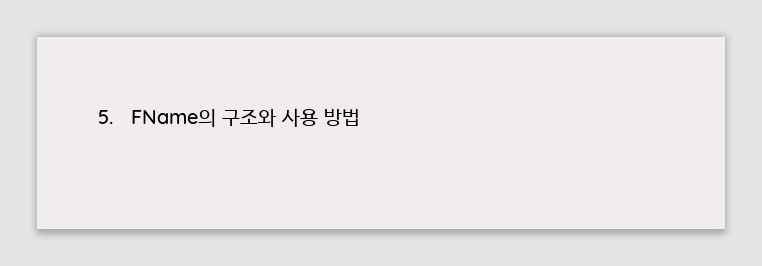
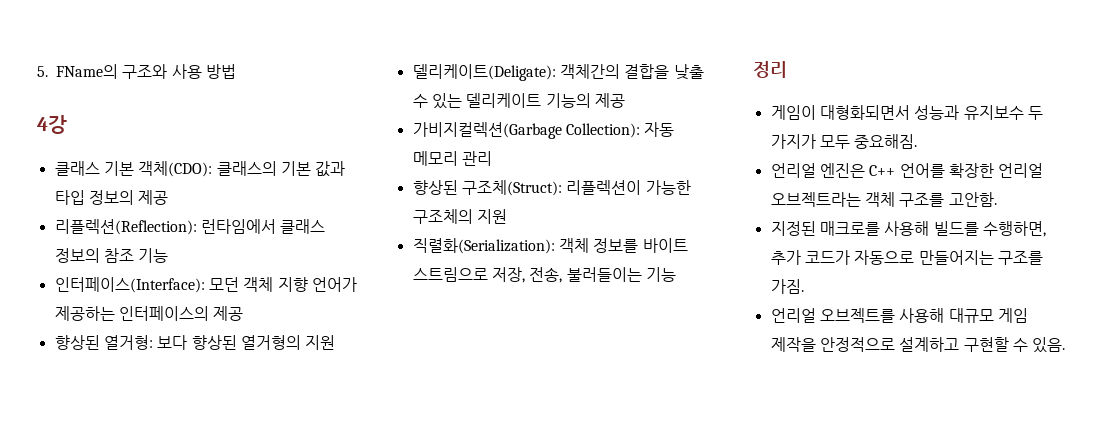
+ 4강
+ 클래스 기본 객체(CDO): 클래스의 기본 값과 타입 정보의 제공
+ 리플렉션(Reflection): 런타임에서 클래스 정보의 참조 기능
+ 인터페이스(Interface): 모던 객체 지향 언어가 제공하는 인터페이스의 제공
+ 향상된 열거형: 보다 향상된 열거형의 지원
+ 델리케이트(Deligate): 객체간의 결합을 낮출 수 있는 델리케이트 기능의 제공
+ 가비지컬렉션(Garbage Collection): 자동 메모리 관리
+ 향상된 구조체(Struct): 리플렉션이 가능한 구조체의 지원
+ 직렬화(Serialization): 객체 정보를 바이트 스트림으로 저장, 전송, 불러들이는 기능
+ 정리
+ 게임이 대형화되면서 성능과 유지보수 두 가지가 모두 중요해짐.
+ 언리얼 엔진은 C++ 언어를 확장한 언리얼 오브젝트라는 객체 구조를 고안함.
+ 지정된 매크로를 사용해 빌드를 수행하면, 추가 코드가 자동으로 만들어지는 구조를 가짐.
+ 언리얼 오브젝트를 사용해 대규모 게임 제작을 안정적으로 설계하고 구현할 수 있음.

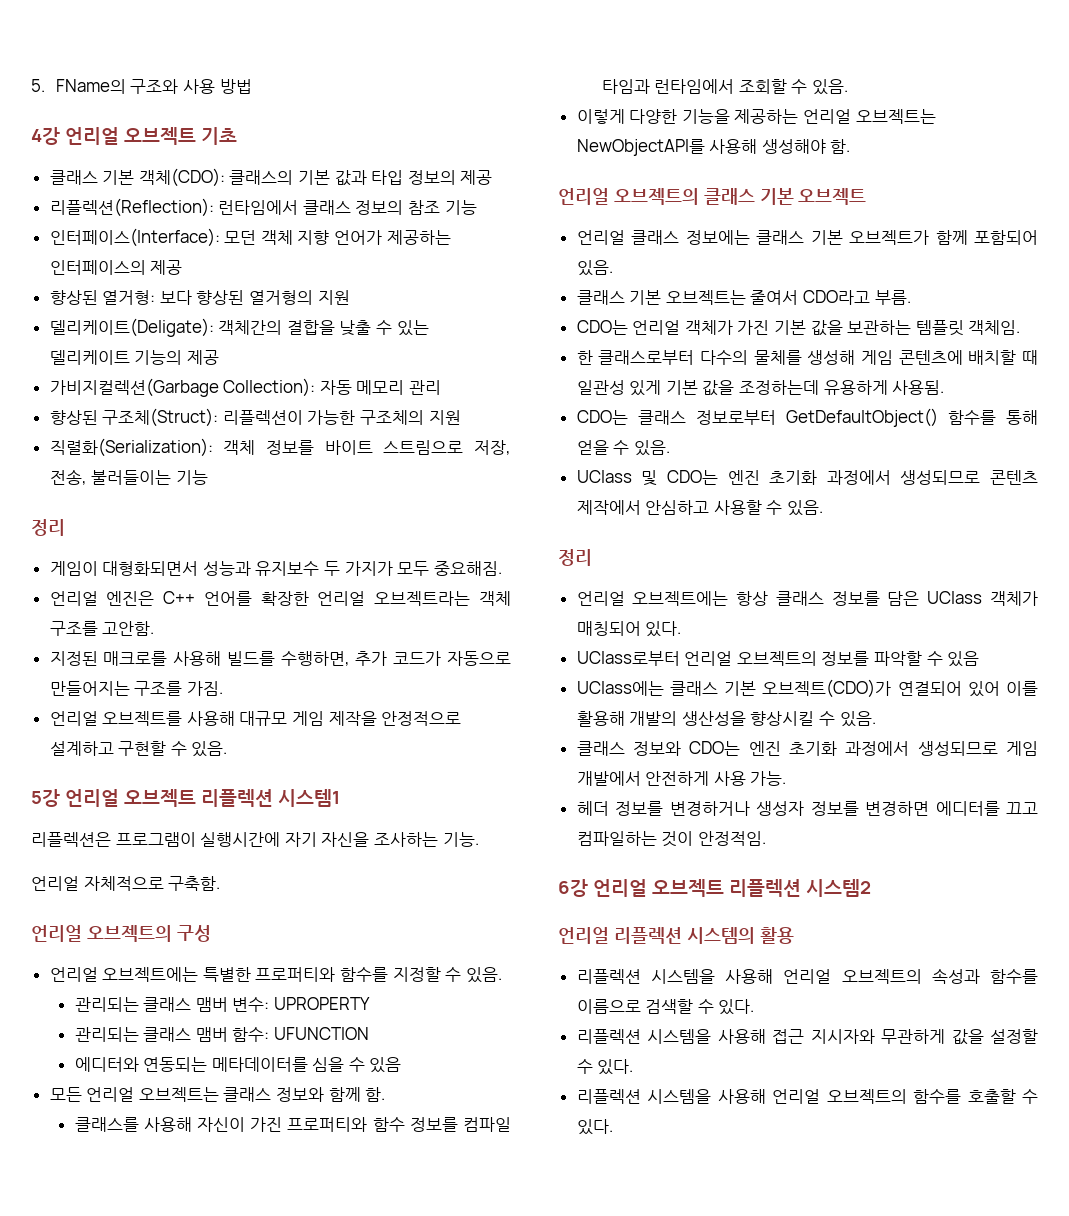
- 4강
+ 4강 언리얼 오브젝트 기초
+ 5강 언리얼 오브젝트 리플렉션 시스템1
+ 리플렉션은 프로그램이 실행시간에 자기 자신을 조사하는 기능.
+ 언리얼 자체적으로 구축함.
+ 언리얼 오브젝트의 구성
+ 언리얼 오브젝트에는 특별한 프로퍼티와 함수를 지정할 수 있음.
+ 관리되는 클래스 맴버 변수: UPROPERTY
+ 관리되는 클래스 맴버 함수: UFUNCTION
+ 에디터와 연동되는 메타데이터를 심을 수 있음
+ 모든 언리얼 오브젝트는 클래스 정보와 함께 함.
+ 클래스를 사용해 자신이 가진 프로퍼티와 함수 정보를 컴파일 타임과 런타임에서 조회할 수 있음.
+ 이렇게 다양한 기능을 제공하는 언리얼 오브젝트는 NewObjectAPI를 사용해 생성해야 함.
+ 언리얼 오브젝트의 클래스 기본 오브젝트
+ 언리얼 클래스 정보에는 클래스 기본 오브젝트가 함께 포함되어 있음.
+ 클래스 기본 오브젝트는 줄여서 CDO라고 부름.
+ CDO는 언리얼 객체가 가진 기본 값을 보관하는 템플릿 객체임.
+ 한 클래스로부터 다수의 물체를 생성해 게임 콘텐츠에 배치할 때 일관성 있게 기본 값을 조정하는데 유용하게 사용됨.
+ CDO는 클래스 정보로부터 GetDefaultObject() 함수를 통해 얻을 수 있음.
+ UClass 및 CDO는 엔진 초기화 과정에서 생성되므로 콘텐츠 제작에서 안심하고 사용할 수 있음.
+ 정리
+ 언리얼 오브젝트에는 항상 클래스 정보를 담은 UClass 객체가 매칭되어 있다.
+ UClass로부터 언리얼 오브젝트의 정보를 파악할 수 있음
+ UClass에는 클래스 기본 오브젝트(CDO)가 연결되어 있어 이를 활용해 개발의 생산성을 향상시킬 수 있음.
+ 클래스 정보와 CDO는 엔진 초기화 과정에서 생성되므로 게임 개발에서 안전하게 사용 가능.
+ 헤더 정보를 변경하거나 생성자 정보를 변경하면 에디터를 끄고 컴파일하는 것이 안정적임.
+ 6강 언리얼 오브젝트 리플렉션 시스템2
+ 언리얼 리플렉션 시스템의 활용
+ 리플렉션 시스템을 사용해 언리얼 오브젝트의 속성과 함수를 이름으로 검색할 수 있다.
+ 리플렉션 시스템을 사용해 접근 지시자와 무관하게 값을 설정할 수 있다.
+ 리플렉션 시스템을 사용해 언리얼 오브젝트의 함수를 호출할 수 있다.

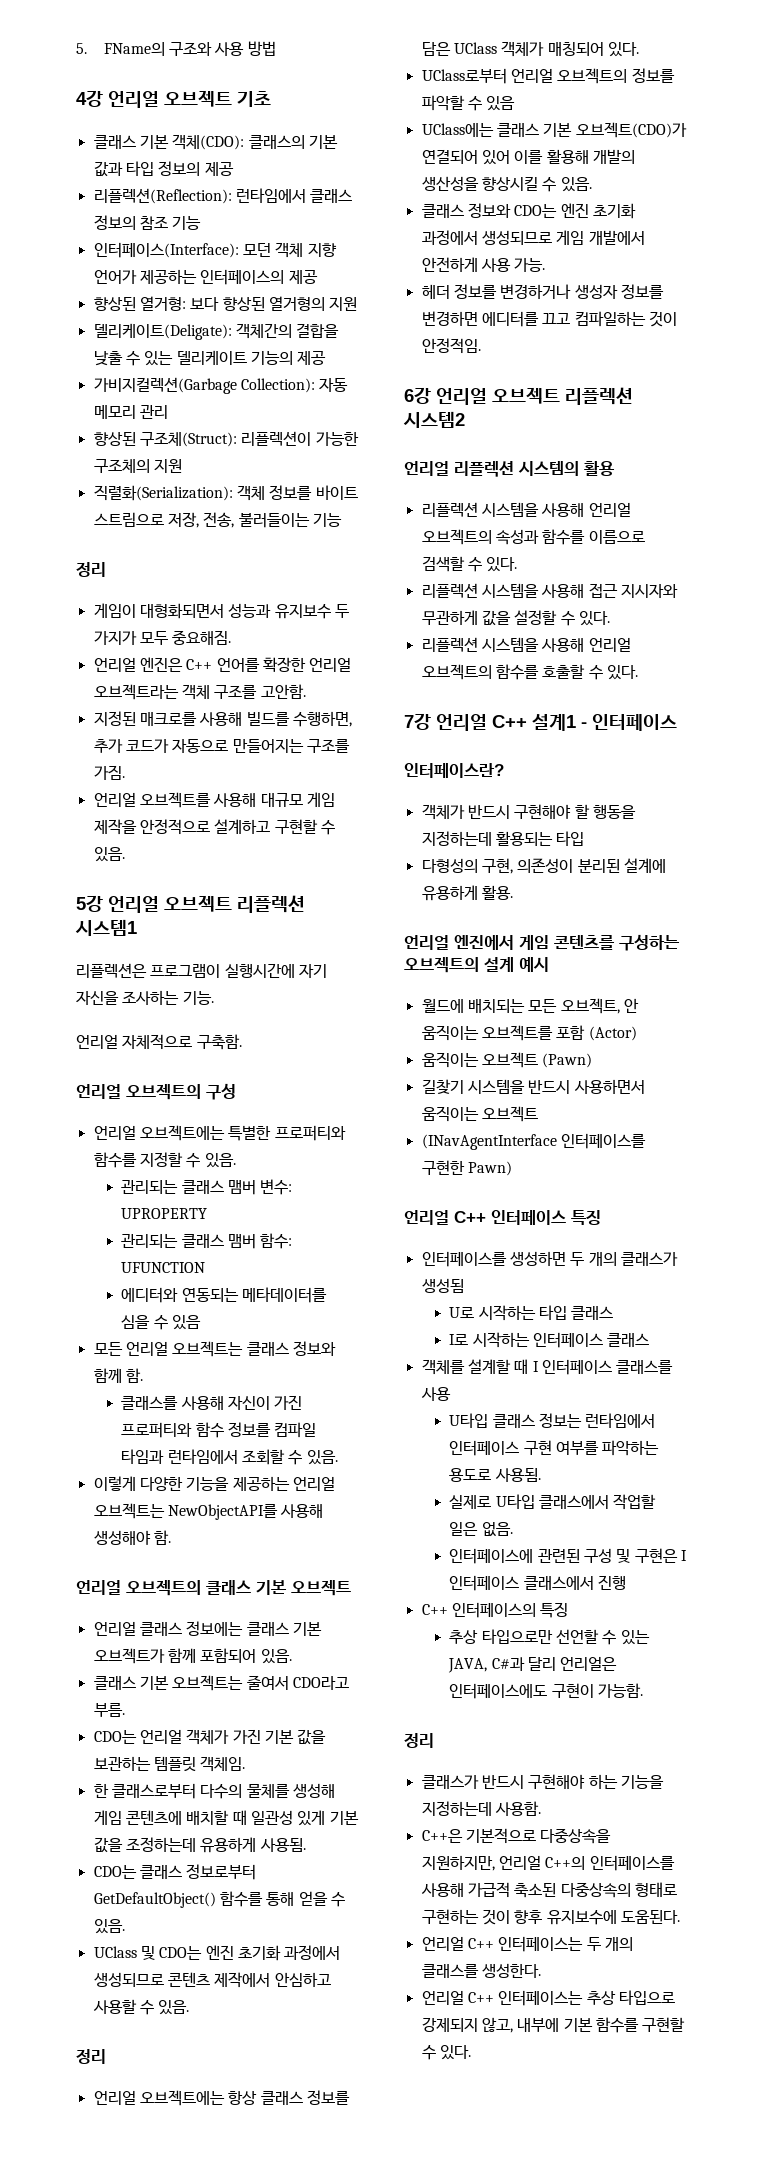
+ 7강 언리얼 C++ 설계1 - 인터페이스
+ 인터페이스란?
+ 객체가 반드시 구현해야 할 행동을 지정하는데 활용되는 타입
+ 다형성의 구현, 의존성이 분리된 설계에 유용하게 활용.
+ 언리얼 엔진에서 게임 콘텐츠를 구성하는 오브젝트의 설계 예시
+ 월드에 배치되는 모든 오브젝트, 안 움직이는 오브젝트를 포함 (Actor)
+ 움직이는 오브젝트 (Pawn)
+ 길찾기 시스템을 반드시 사용하면서 움직이는 오브젝트
+ (INavAgentInterface 인터페이스를 구현한 Pawn)
+ 언리얼 C++ 인터페이스 특징
+ 인터페이스를 생성하면 두 개의 클래스가 생성됨
+ U로 시작하는 타입 클래스
+ I로 시작하는 인터페이스 클래스
+ 객체를 설계할 때 I 인터페이스 클래스를 사용
+ U타입 클래스 정보는 런타임에서 인터페이스 구현 여부를 파악하는 용도로 사용됨.
+ 실제로 U타입 클래스에서 작업할 일은 없음.
+ 인터페이스에 관련된 구성 및 구현은 I 인터페이스 클래스에서 진행
+ C++ 인터페이스의 특징
+ 추상 타입으로만 선언할 수 있는 JAVA, C#과 달리 언리얼은 인터페이스에도 구현이 가능함.
+ 정리
+ 클래스가 반드시 구현해야 하는 기능을 지정하는데 사용함.
+ C++은 기본적으로 다중상속을 지원하지만, 언리얼 C++의 인터페이스를 사용해 가급적 축소된 다중상속의 형태로 구현하는 것이 향후 유지보수에 도움된다.
+ 언리얼 C++ 인터페이스는 두 개의 클래스를 생성한다.
+ 언리얼 C++ 인터페이스는 추상 타입으로 강제되지 않고, 내부에 기본 함수를 구현할 수 있다.

